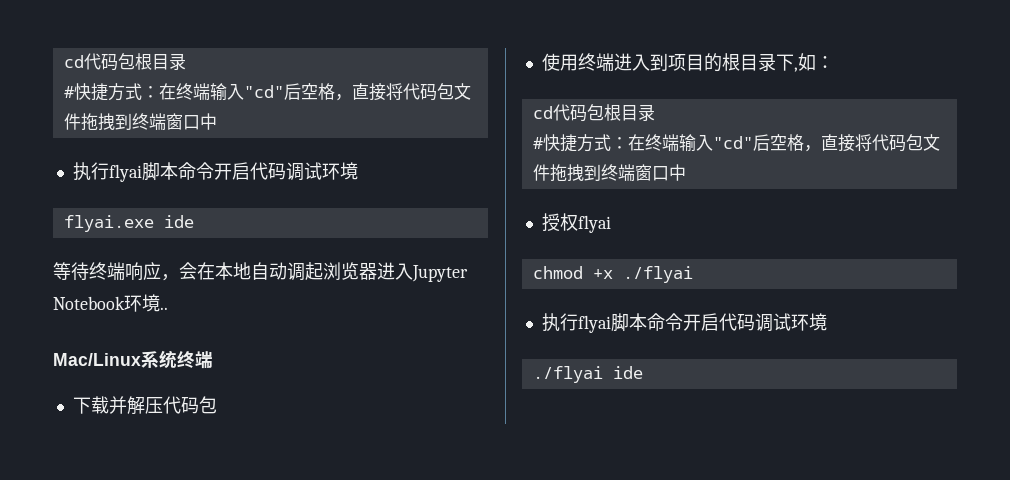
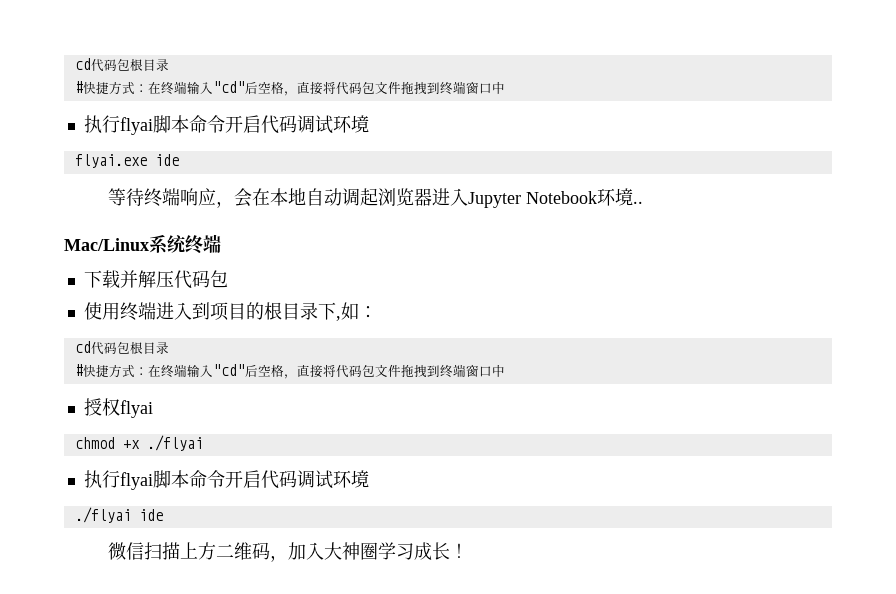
+ 微信扫描上方二维码，加入大神圈学习成长！

